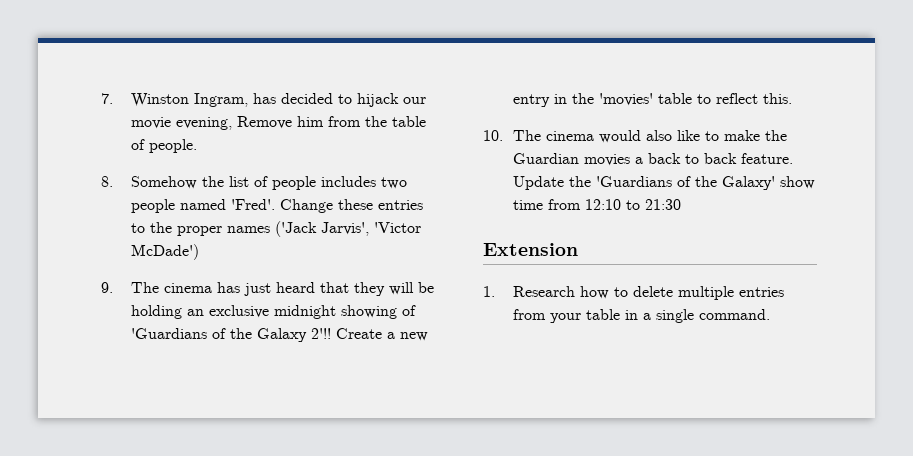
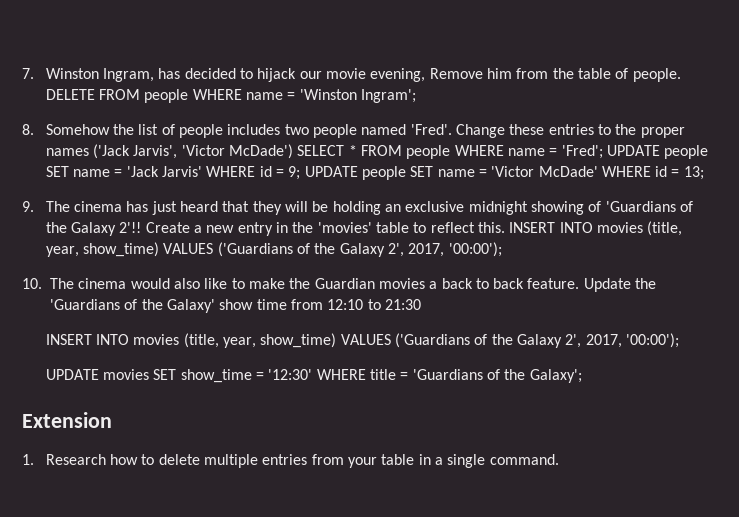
+ DELETE FROM people WHERE name = 'Winston Ingram';
- Change these entries to the proper names ('Jack Jarvis', 'Victor McDade')
+ Change these entries to the proper names ('Jack Jarvis', 'Victor McDade') SELECT * FROM people WHERE name = 'Fred'; UPDATE people SET name = 'Jack Jarvis' WHERE id = 9; UPDATE people SET name = 'Victor McDade' WHERE id = 13;
- Create a new entry in the 'movies' table to reflect this.
+ Create a new entry in the 'movies' table to reflect this. INSERT INTO movies (title, year, show_time) VALUES ('Guardians of the Galaxy 2', 2017, '00:00');
  Update the 'Guardians of the Galaxy' show time from 12:10 to 21:30
+ INSERT INTO movies (title, year, show_time) VALUES ('Guardians of the Galaxy 2', 2017, '00:00');
+ UPDATE movies SET show_time = '12:30' WHERE title = 'Guardians of the Galaxy';

